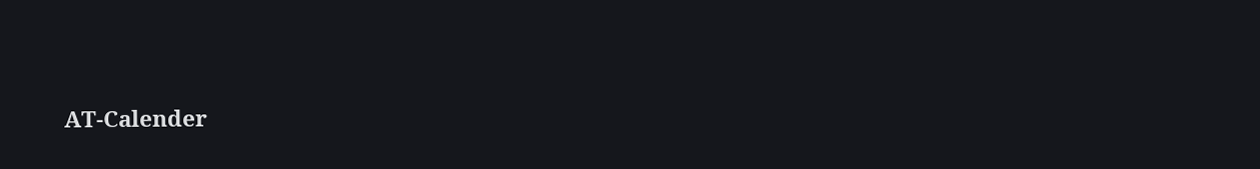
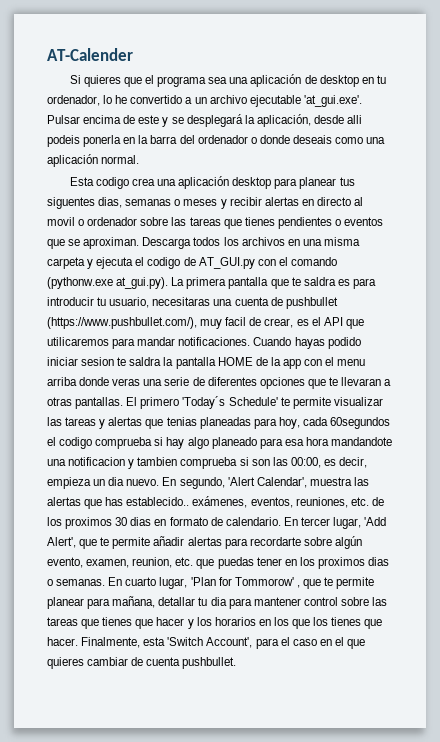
+ Si quieres que el programa sea una aplicación de desktop en tu ordenador, lo he convertido a un archivo ejecutable 'at_gui.exe'. Pulsar encima de este y se desplegará la aplicación, desde alli podeis ponerla en la barra del ordenador o donde deseais como una aplicación normal.
+ Esta codigo crea una aplicación desktop para planear tus siguentes dias, semanas o meses y recibir alertas en directo al movil o ordenador sobre las tareas que tienes pendientes o eventos que se aproximan. Descarga todos los archivos en una misma carpeta y ejecuta el codigo de AT_GUI.py con el comando (pythonw.exe at_gui.py). La primera pantalla que te saldra es para introducir tu usuario, necesitaras una cuenta de pushbullet (https://www.pushbullet.com/), muy facil de crear, es el API que utilicaremos para mandar notificaciones. Cuando hayas podido iniciar sesion te saldra la pantalla HOME de la app con el menu arriba donde veras una serie de diferentes opciones que te llevaran a otras pantallas. El primero 'Today´s Schedule' te permite visualizar las tareas y alertas que tenias planeadas para hoy, cada 60segundos el codigo comprueba si hay algo planeado para esa hora mandandote una notificacion y tambien comprueba si son las 00:00, es decir, empieza un dia nuevo. En segundo, 'Alert Calendar', muestra las alertas que has establecido.. exámenes, eventos, reuniones, etc. de los proximos 30 dias en formato de calendario. En tercer lugar, 'Add Alert', que te permite añadir alertas para recordarte sobre algún evento, examen, reunion, etc. que puedas tener en los proximos dias o semanas. En cuarto lugar, 'Plan for Tommorow' , que te permite planear para mañana, detallar tu dia para mantener control sobre las tareas que tienes que hacer y los horarios en los que los tienes que hacer. Finalmente, esta 'Switch Account', para el caso en el que quieres cambiar de cuenta pushbullet.

